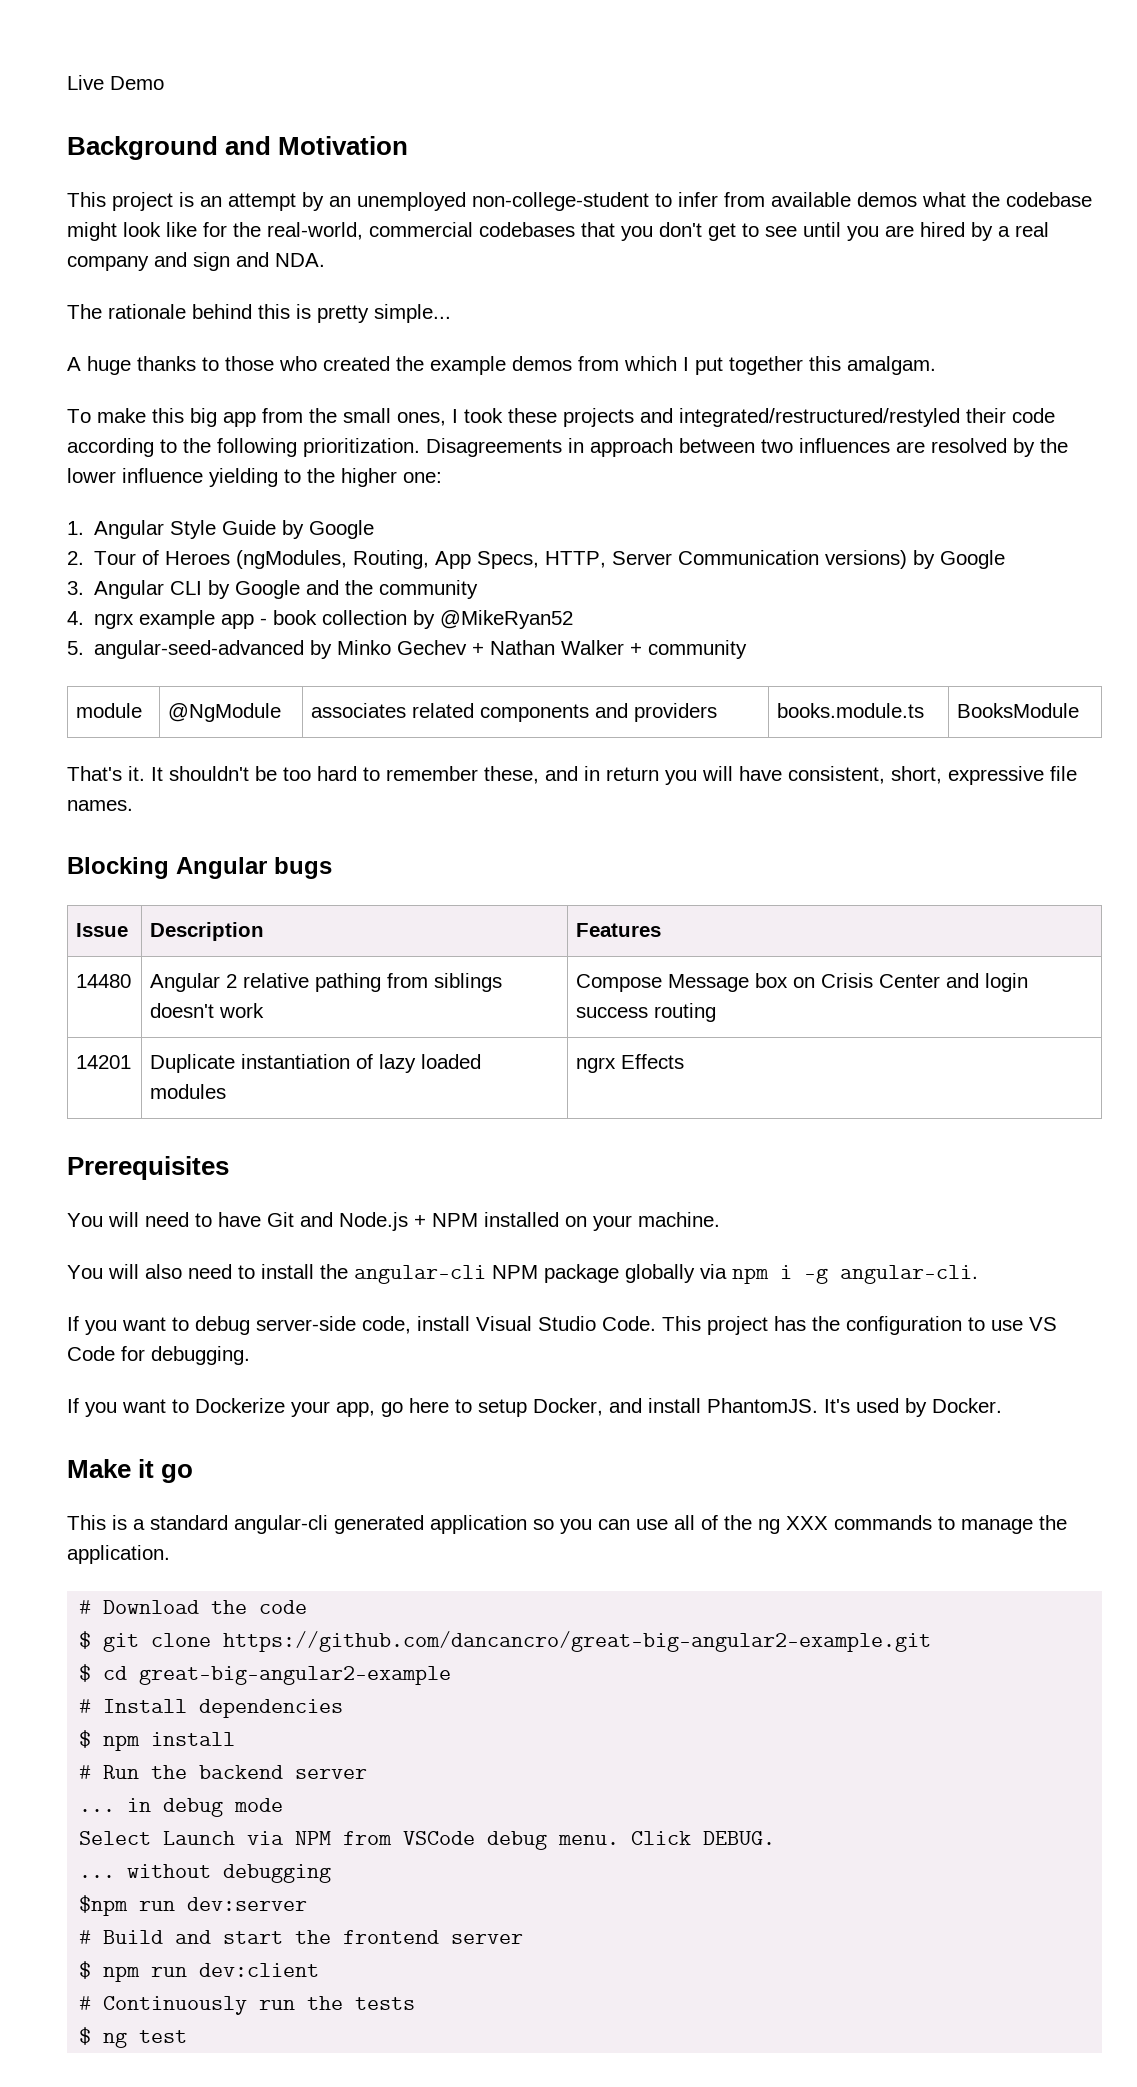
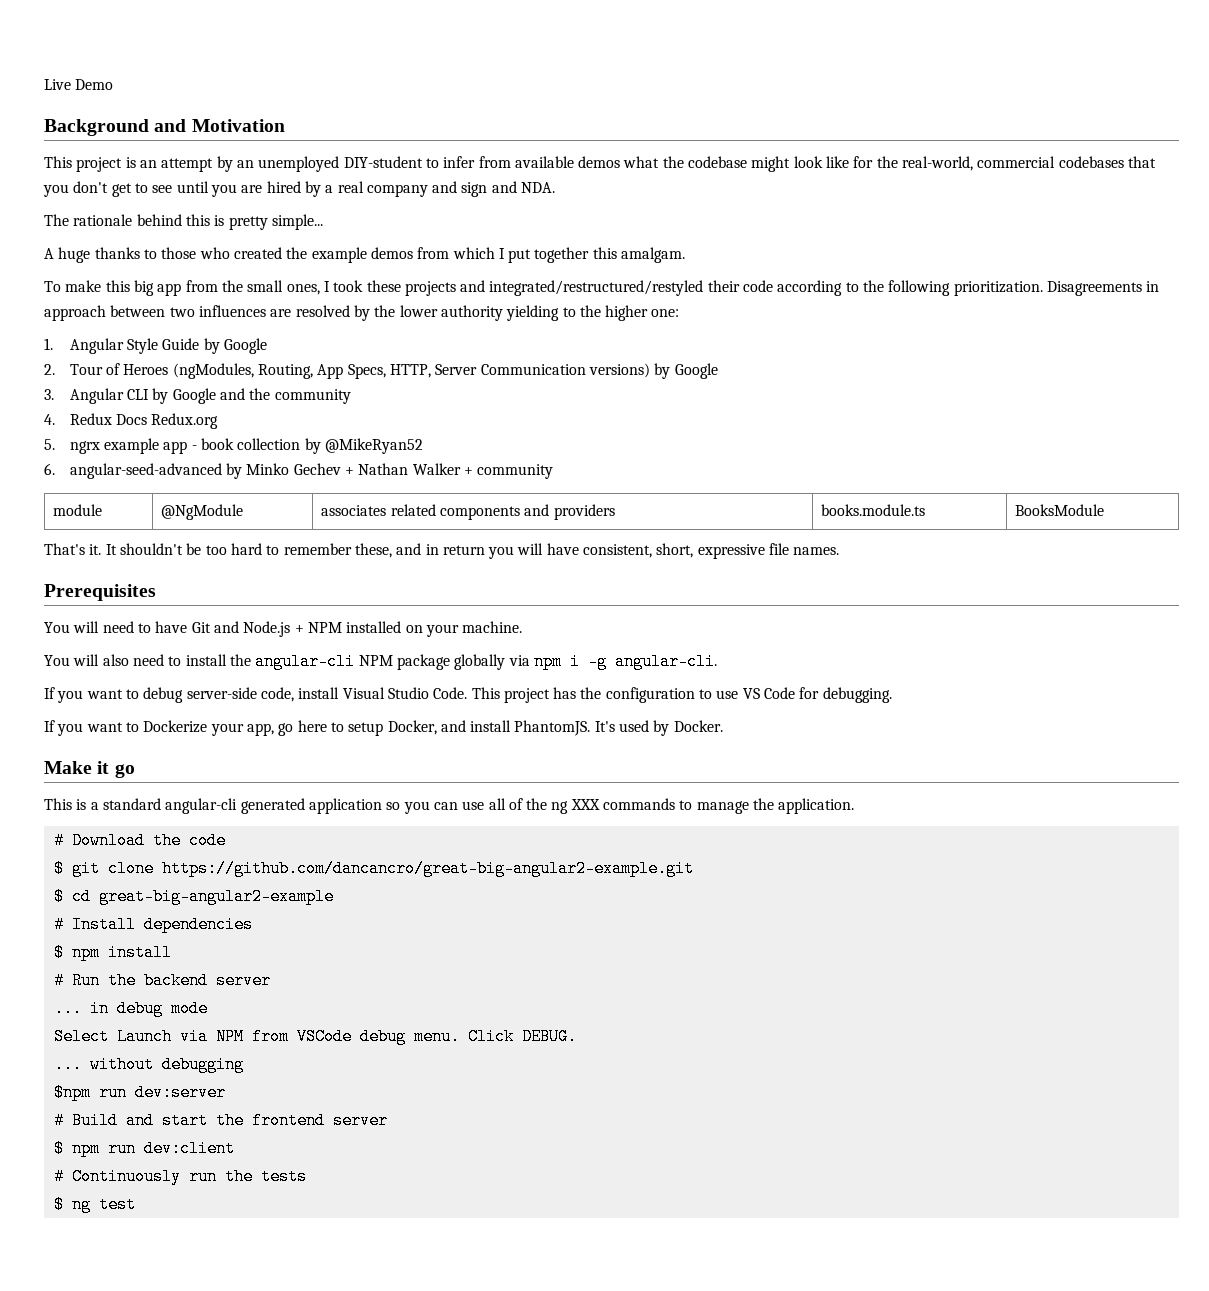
- This project is an attempt by an unemployed non-college-student to infer from available demos what the codebase might look like for the real-world, commercial codebases that you don't get to see until you are hired by a real company and sign and NDA.
+ This project is an attempt by an unemployed DIY-student to infer from available demos what the codebase might look like for the real-world, commercial codebases that you don't get to see until you are hired by a real company and sign and NDA.
- Disagreements in approach between two influences are resolved by the lower influence yielding to the higher one:
+ Disagreements in approach between two influences are resolved by the lower authority yielding to the higher one:
- 4. ngrx example app - book collection by @MikeRyan52
+ 4. Redux Docs Redux.org
+ 5. ngrx example app - book collection by @MikeRyan52
- 5. angular-seed-advanced by Minko Gechev + Nathan Walker + community
+ 6. angular-seed-advanced by Minko Gechev + Nathan Walker + community
- Blocking Angular bugs
- Issue | Description | Features
- 14480 | Angular 2 relative pathing from siblings doesn't work | Compose Message box on Crisis Center and login success routing
- 14201 | Duplicate instantiation of lazy loaded modules | ngrx Effects

